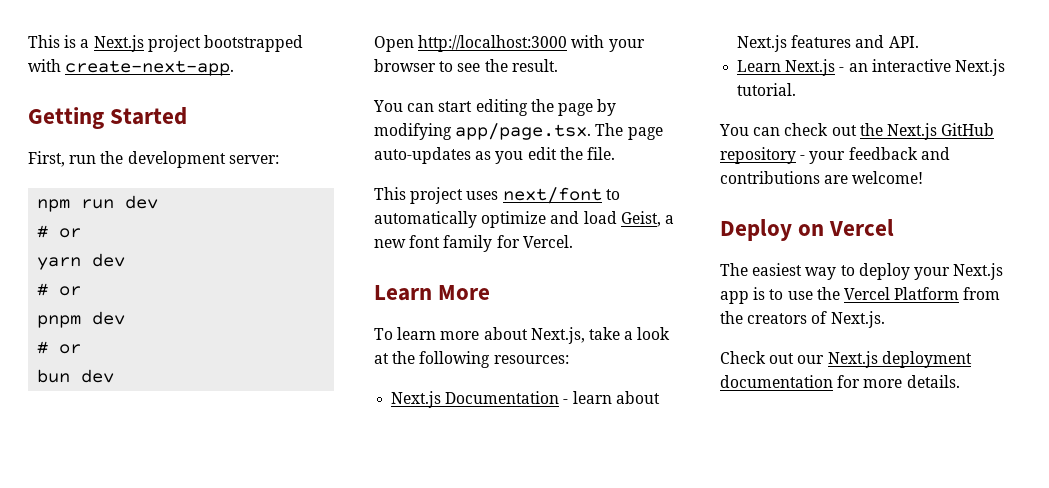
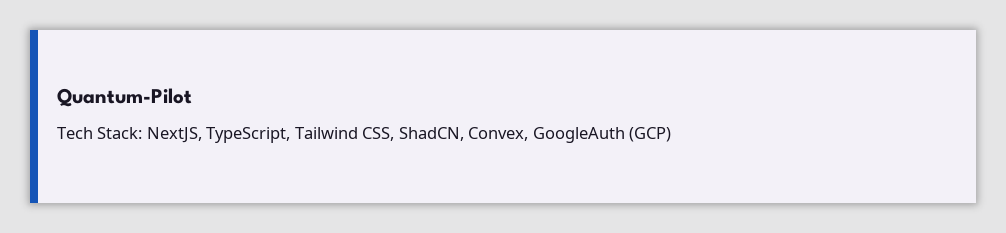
- This is a Next.js project bootstrapped with create-next-app.
- Getting Started
- First, run the development server:
- npm run dev
- # or
- yarn dev
- # or
- pnpm dev
- # or
- bun dev
- Open http://localhost:3000 with your browser to see the result.
- You can start editing the page by modifying app/page.tsx. The page auto-updates as you edit the file.
- This project uses next/font to automatically optimize and load Geist, a new font family for Vercel.
- Learn More
- To learn more about Next.js, take a look at the following resources:
- Next.js Documentation - learn about Next.js features and API.
- Learn Next.js - an interactive Next.js tutorial.
- You can check out the Next.js GitHub repository - your feedback and contributions are welcome!
- Deploy on Vercel
- The easiest way to deploy your Next.js app is to use the Vercel Platform from the creators of Next.js.
- Check out our Next.js deployment documentation for more details.
+ Quantum-Pilot
+ Tech Stack: NextJS, TypeScript, Tailwind CSS, ShadCN, Convex, GoogleAuth (GCP)

